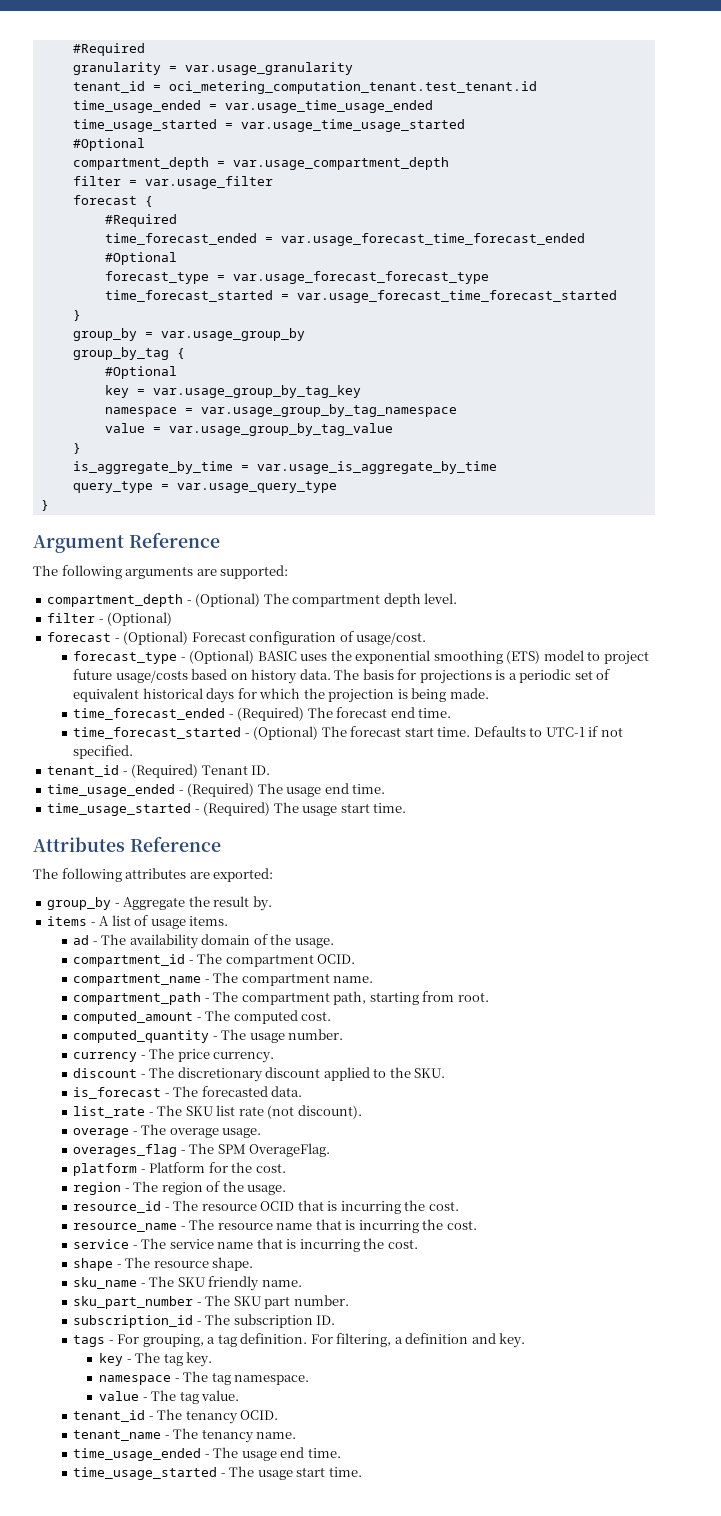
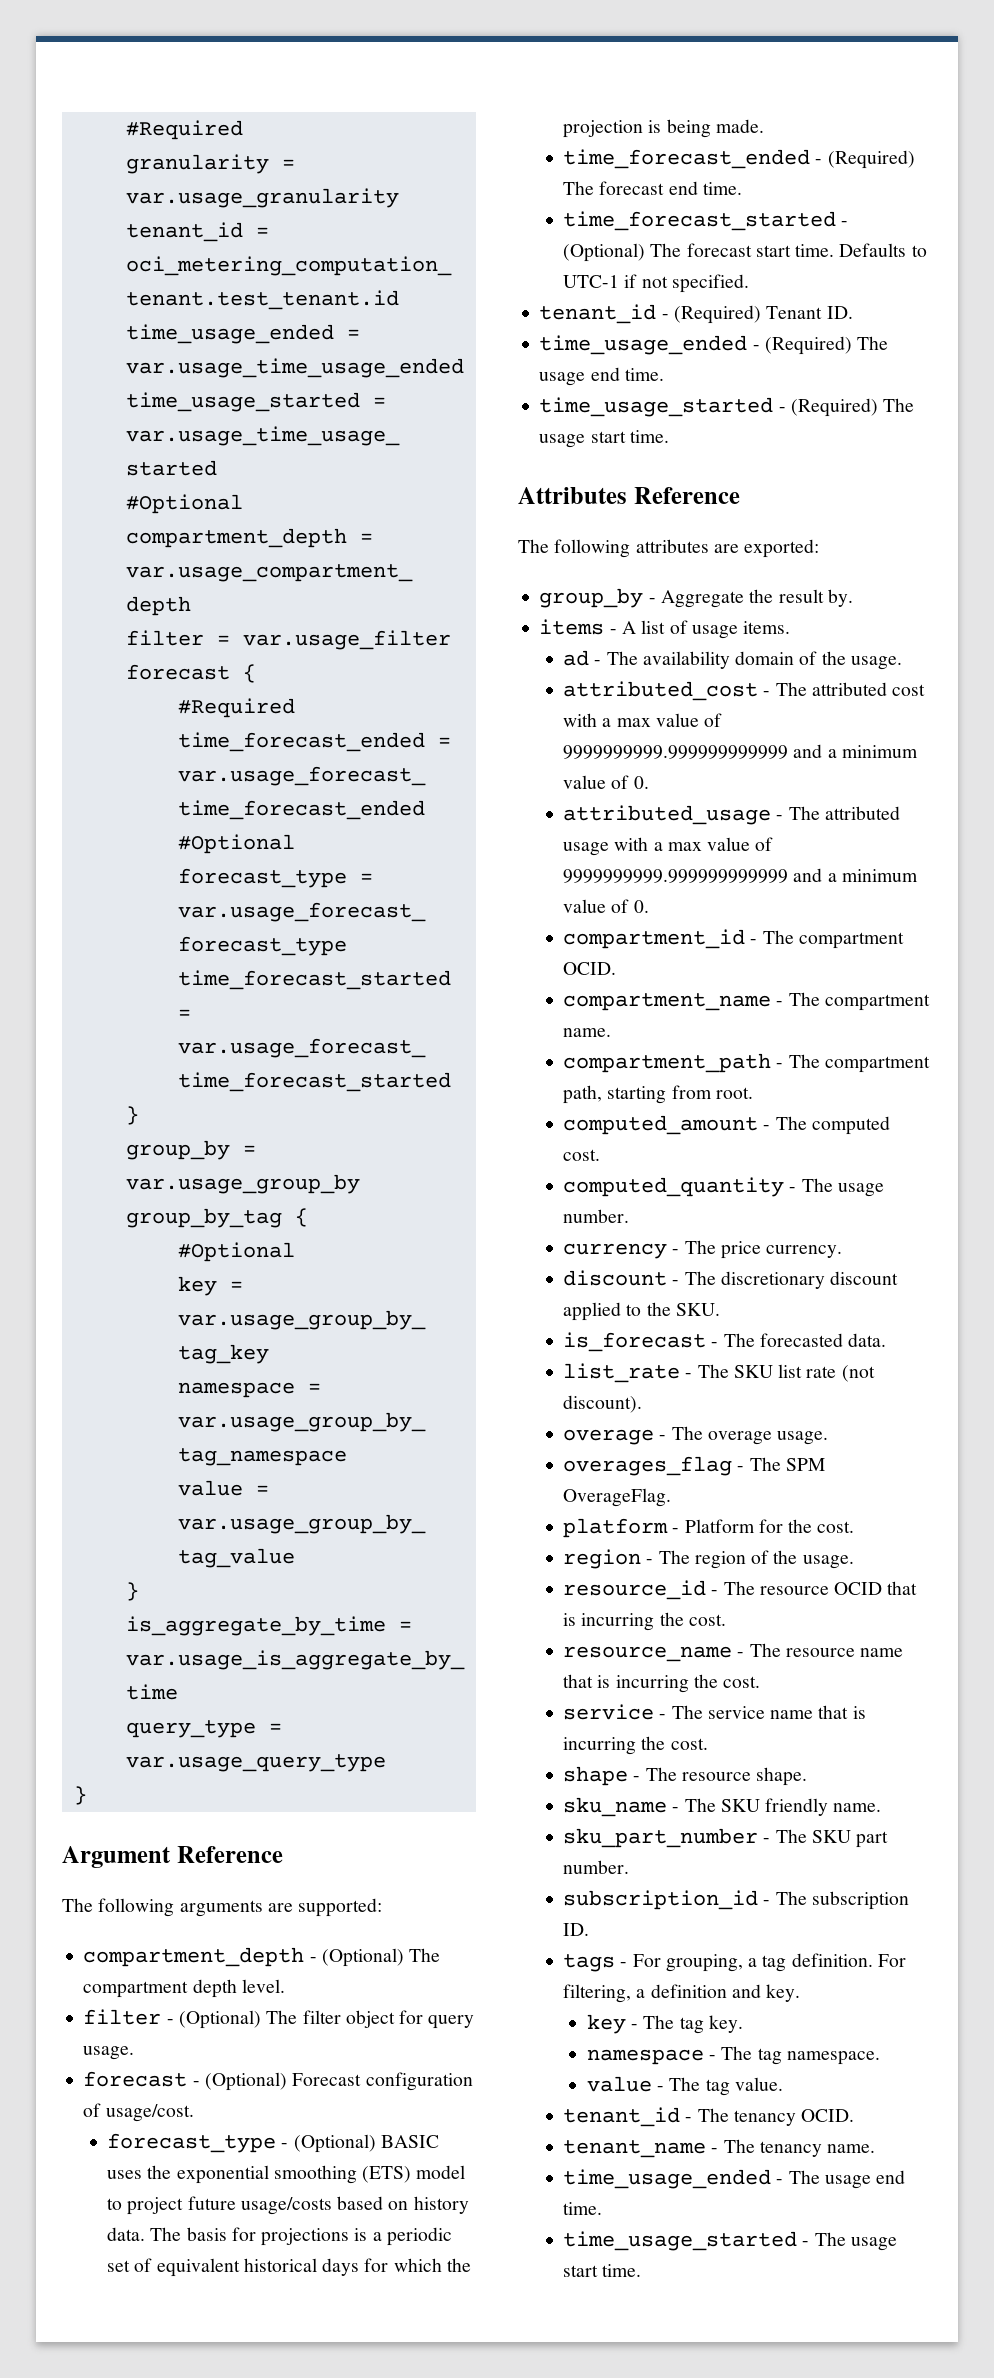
- filter - (Optional)
+ filter - (Optional) The filter object for query usage.
+ attributed_cost - The attributed cost with a max value of 9999999999.999999999999 and a minimum value of 0.
+ attributed_usage - The attributed usage with a max value of 9999999999.999999999999 and a minimum value of 0.

